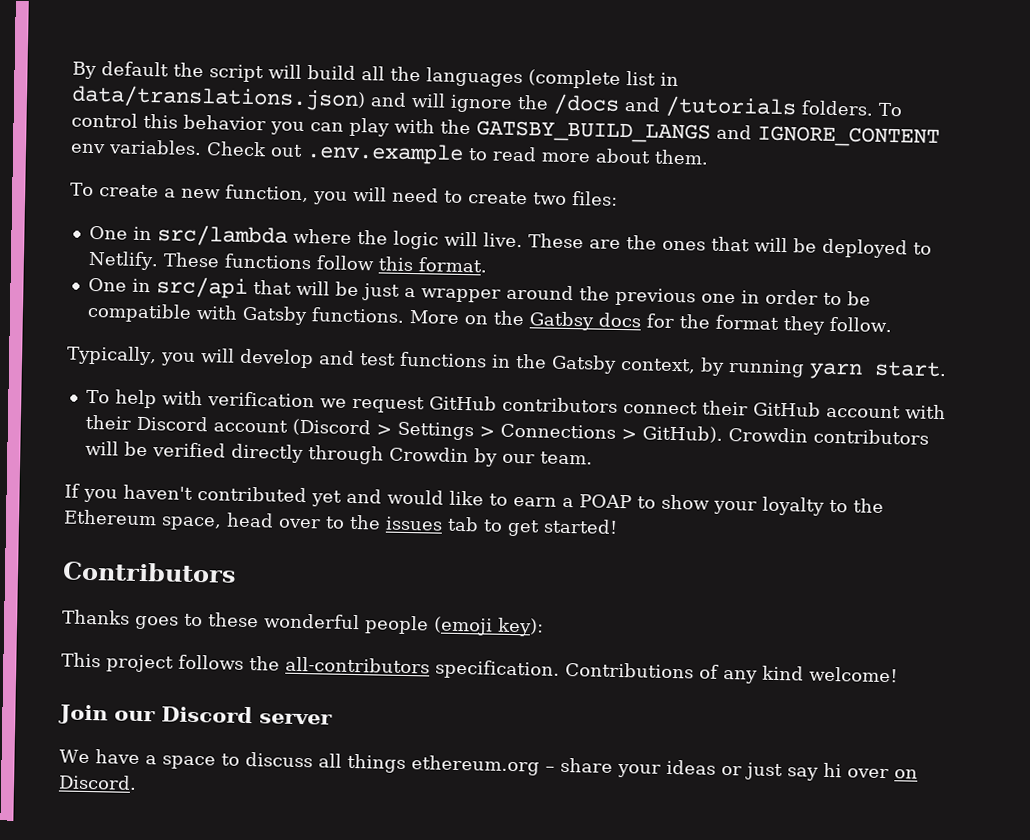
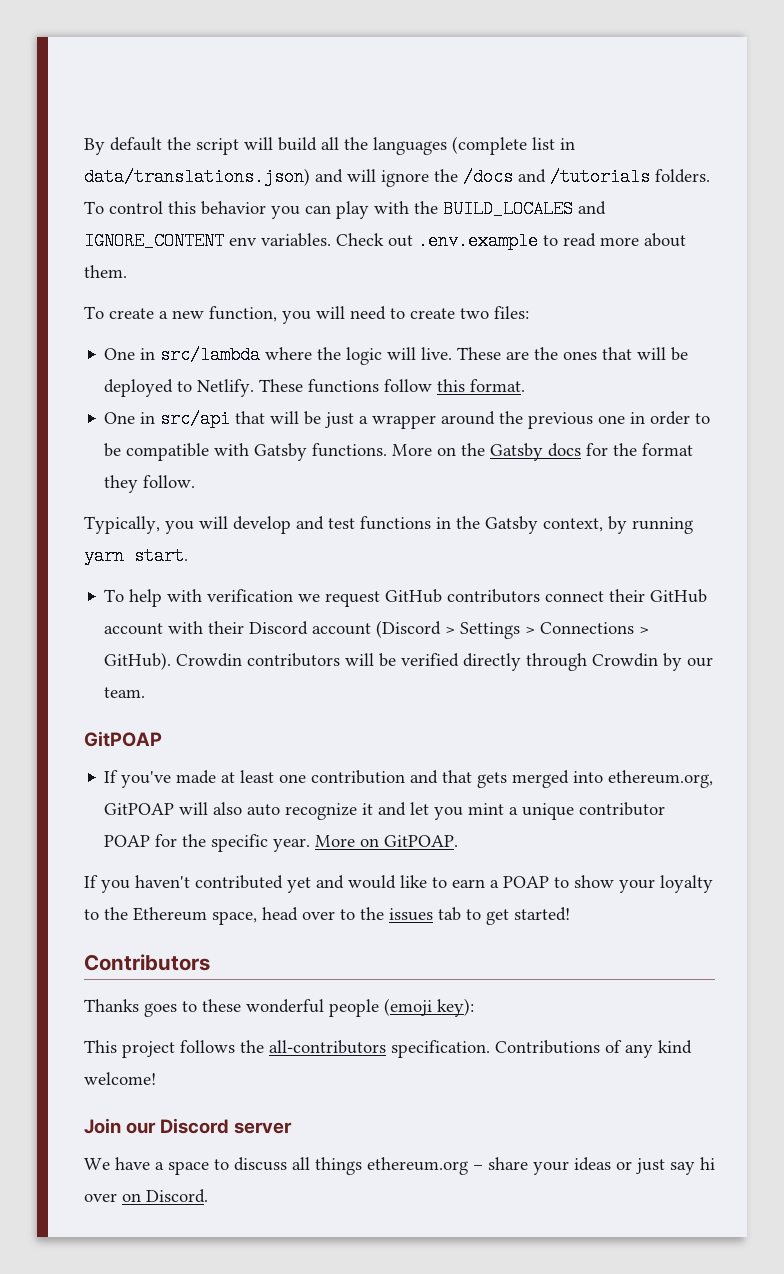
- To control this behavior you can play with the GATSBY_BUILD_LANGS and IGNORE_CONTENT env variables.
+ To control this behavior you can play with the BUILD_LOCALES and IGNORE_CONTENT env variables.
- More on the Gatbsy docs for the format they follow.
+ More on the Gatsby docs for the format they follow.
  Crowdin contributors will be verified directly through Crowdin by our team.
+ GitPOAP
+ If you've made at least one contribution and that gets merged into ethereum.org, GitPOAP will also auto recognize it and let you mint a unique contributor POAP for the specific year. More on GitPOAP.

